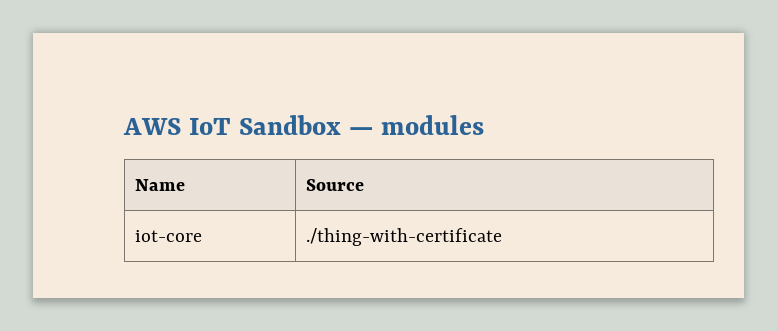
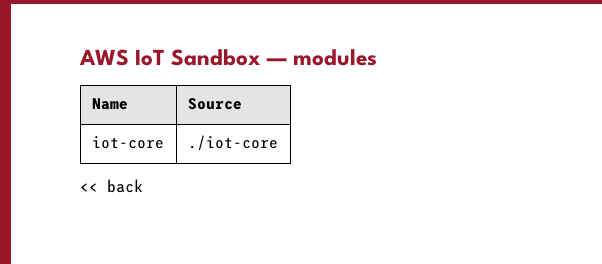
- iot-core | ./thing-with-certificate
+ iot-core | ./iot-core
+ << back

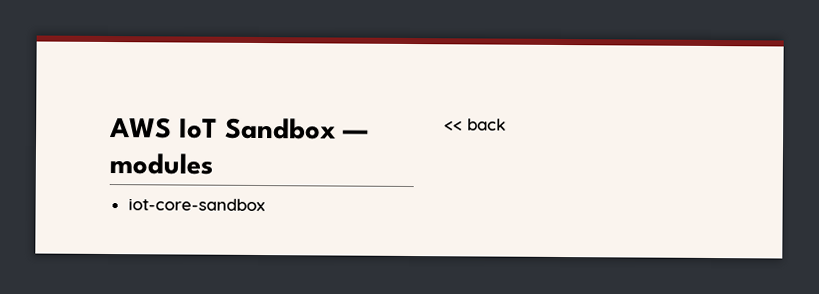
- Name | Source
- iot-core | ./iot-core
+ iot-core-sandbox

